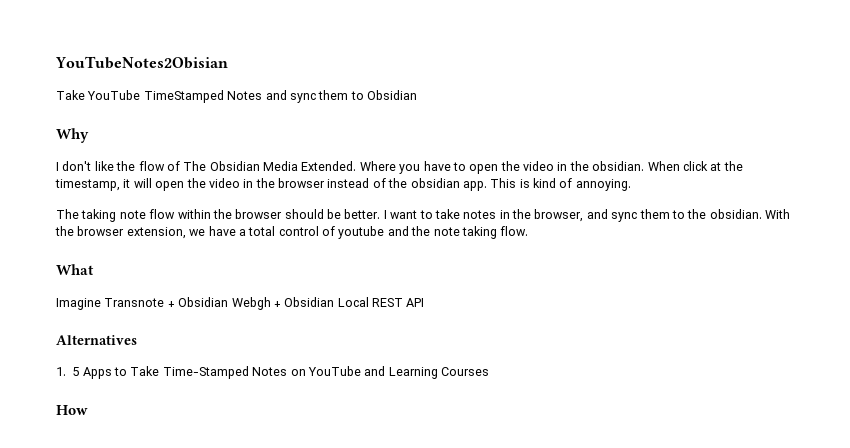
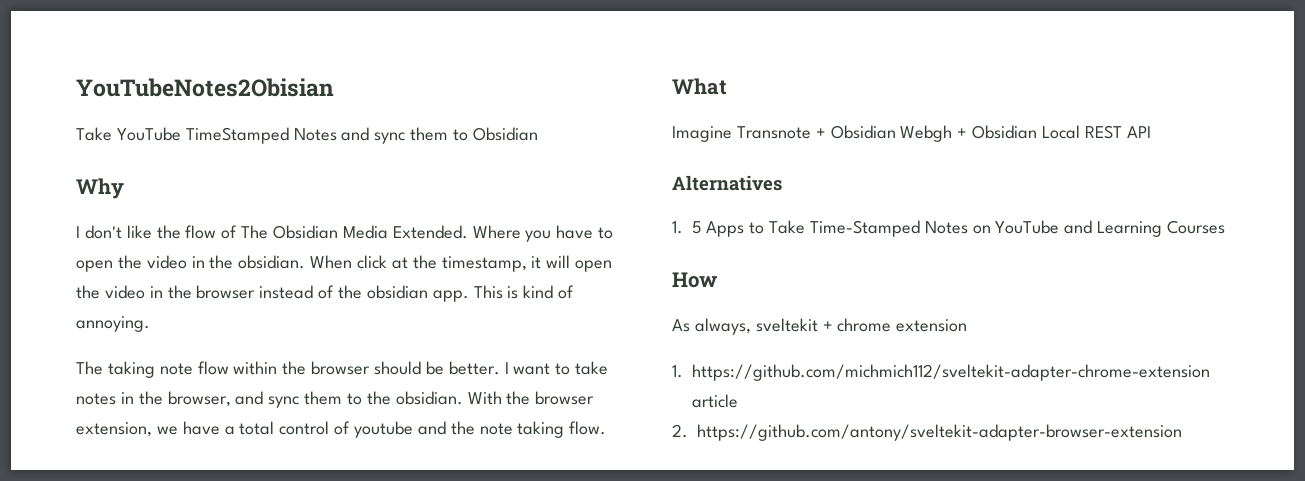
+ As always, sveltekit + chrome extension
+ 1. https://github.com/michmich112/sveltekit-adapter-chrome-extension article
+ 2. https://github.com/antony/sveltekit-adapter-browser-extension

